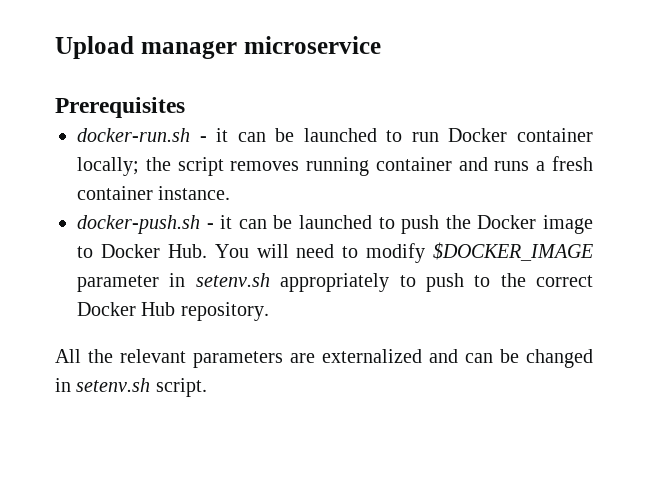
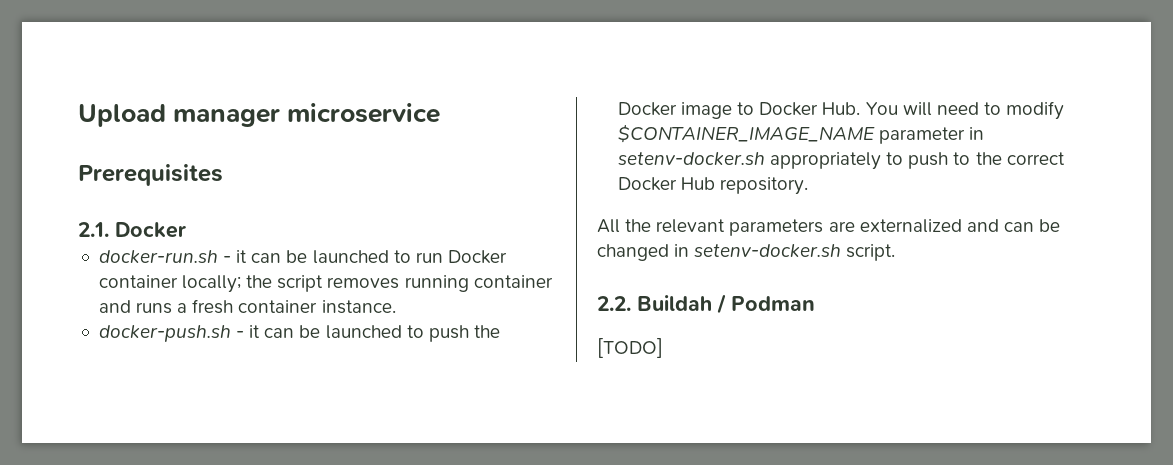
+ 2.1. Docker
- docker-push.sh - it can be launched to push the Docker image to Docker Hub. You will need to modify $DOCKER_IMAGE parameter in setenv.sh appropriately to push to the correct Docker Hub repository.
+ docker-push.sh - it can be launched to push the Docker image to Docker Hub. You will need to modify $CONTAINER_IMAGE_NAME parameter in setenv-docker.sh appropriately to push to the correct Docker Hub repository.
- All the relevant parameters are externalized and can be changed in setenv.sh script.
+ All the relevant parameters are externalized and can be changed in setenv-docker.sh script.
+ 2.2. Buildah / Podman
+ [TODO]

